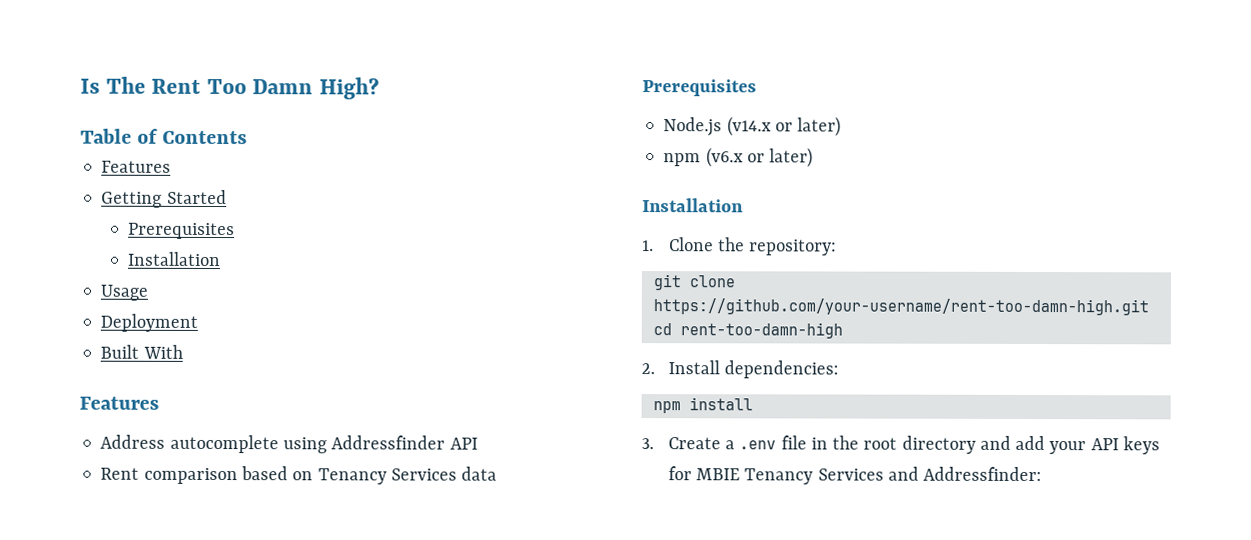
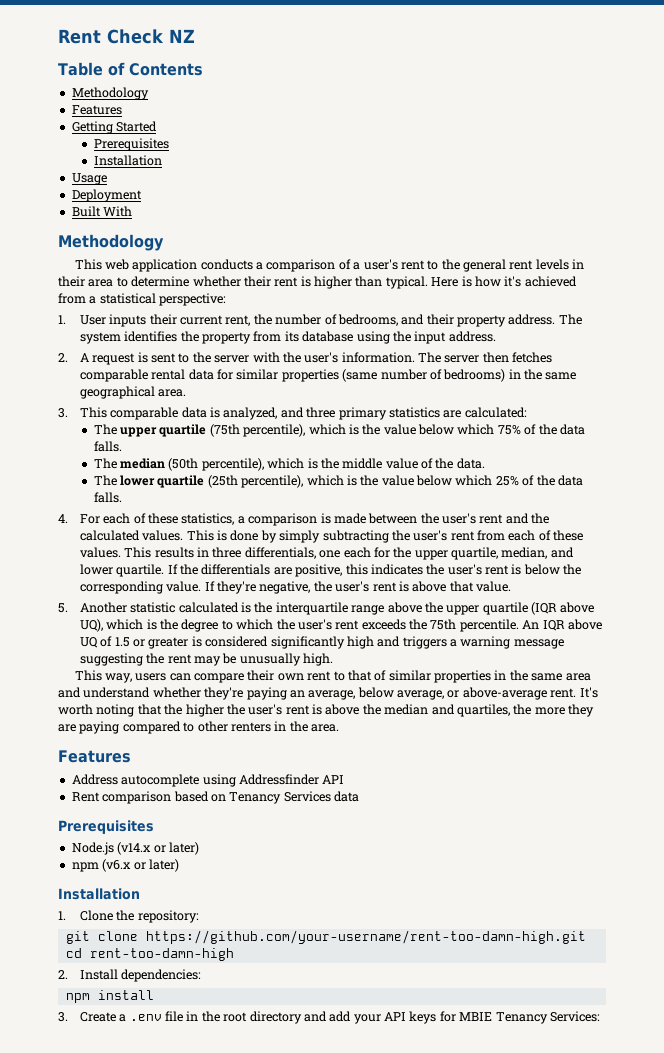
- Is The Rent Too Damn High?
+ Rent Check NZ
  Table of Contents
+ Methodology
  Built With
+ Methodology
+ This web application conducts a comparison of a user's rent to the general rent levels in their area to determine whether their rent is higher than typical. Here is how it's achieved from a statistical perspective:
+ 1. User inputs their current rent, the number of bedrooms, and their property address. The system identifies the property from its database using the input address.
+ 2. A request is sent to the server with the user's information. The server then fetches comparable rental data for similar properties (same number of bedrooms) in the same geographical area.
+ 3. This comparable data is analyzed, and three primary statistics are calculated:
+ The upper quartile (75th percentile), which is the value below which 75% of the data falls.
+ The median (50th percentile), which is the middle value of the data.
+ The lower quartile (25th percentile), which is the value below which 25% of the data falls.
+ 4. For each of these statistics, a comparison is made between the user's rent and the calculated values. This is done by simply subtracting the user's rent from each of these values. This results in three differentials, one each for the upper quartile, median, and lower quartile. If the differentials are positive, this indicates the user's rent is below the corresponding value. If they're negative, the user's rent is above that value.
+ 5. Another statistic calculated is the interquartile range above the upper quartile (IQR above UQ), which is the degree to which the user's rent exceeds the 75th percentile. An IQR above UQ of 1.5 or greater is considered significantly high and triggers a warning message suggesting the rent may be unusually high.
+ This way, users can compare their own rent to that of similar properties in the same area and understand whether they're paying an average, below average, or above-average rent. It's worth noting that the higher the user's rent is above the median and quartiles, the more they are paying compared to other renters in the area.
- 3. Create a .env file in the root directory and add your API keys for MBIE Tenancy Services and Addressfinder:
+ 3. Create a .env file in the root directory and add your API keys for MBIE Tenancy Services:

